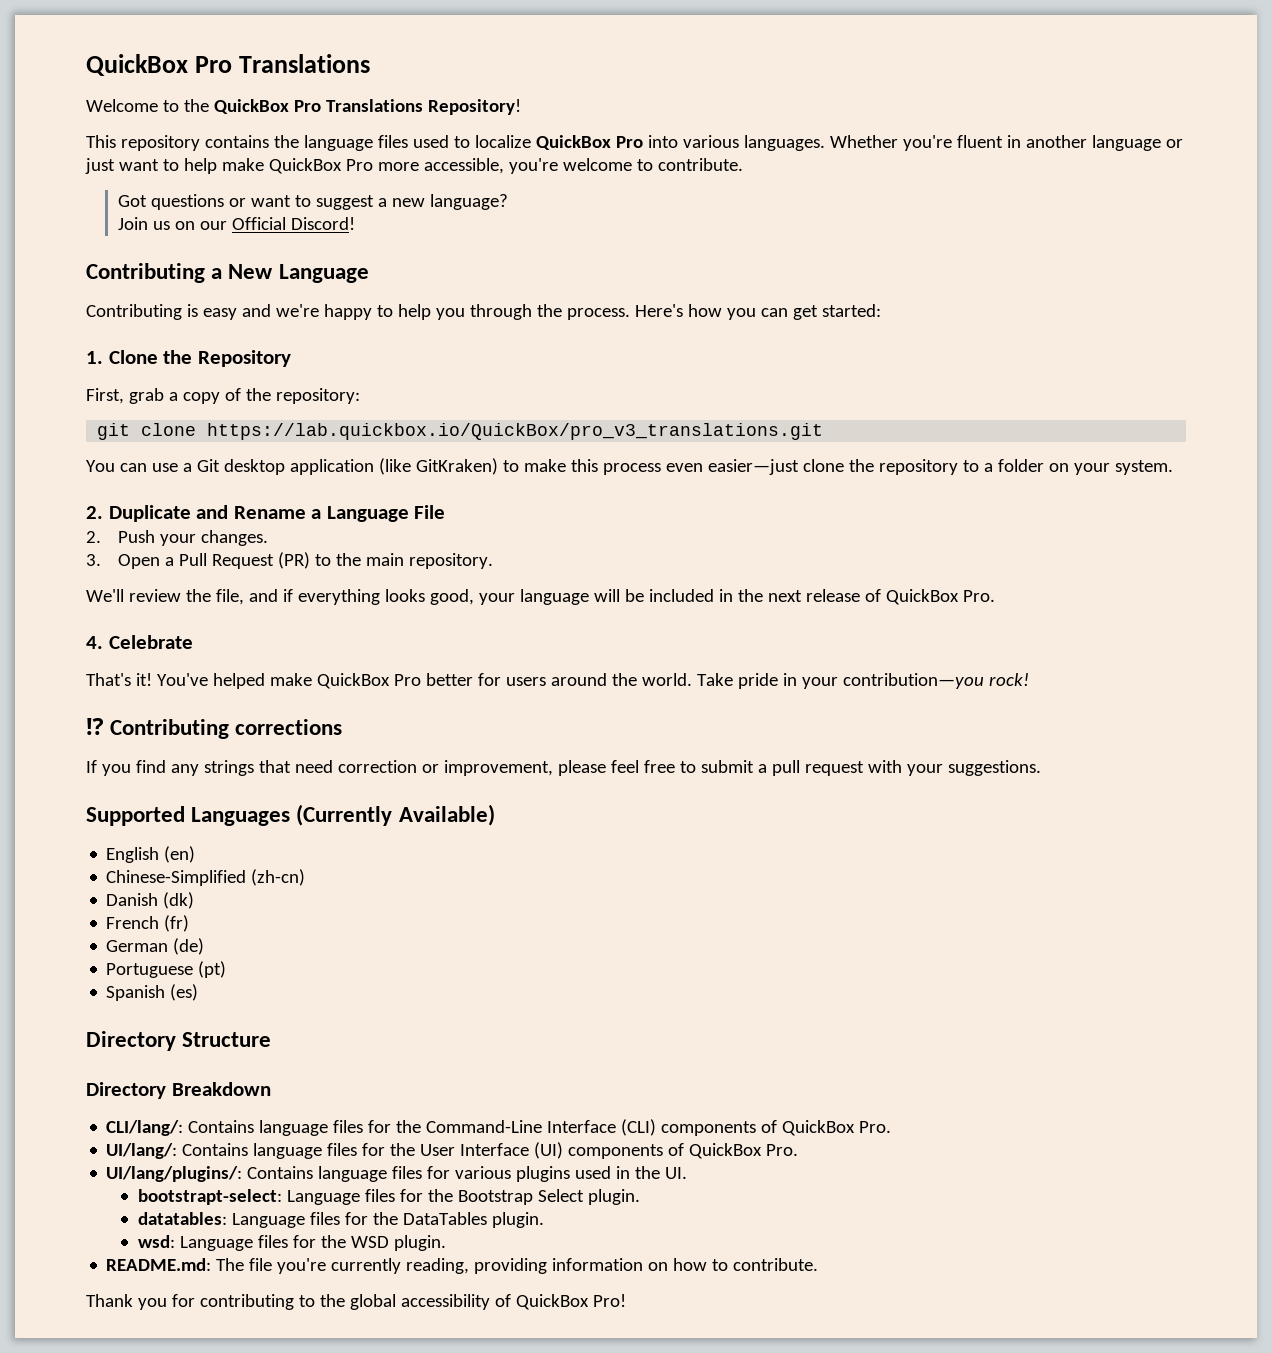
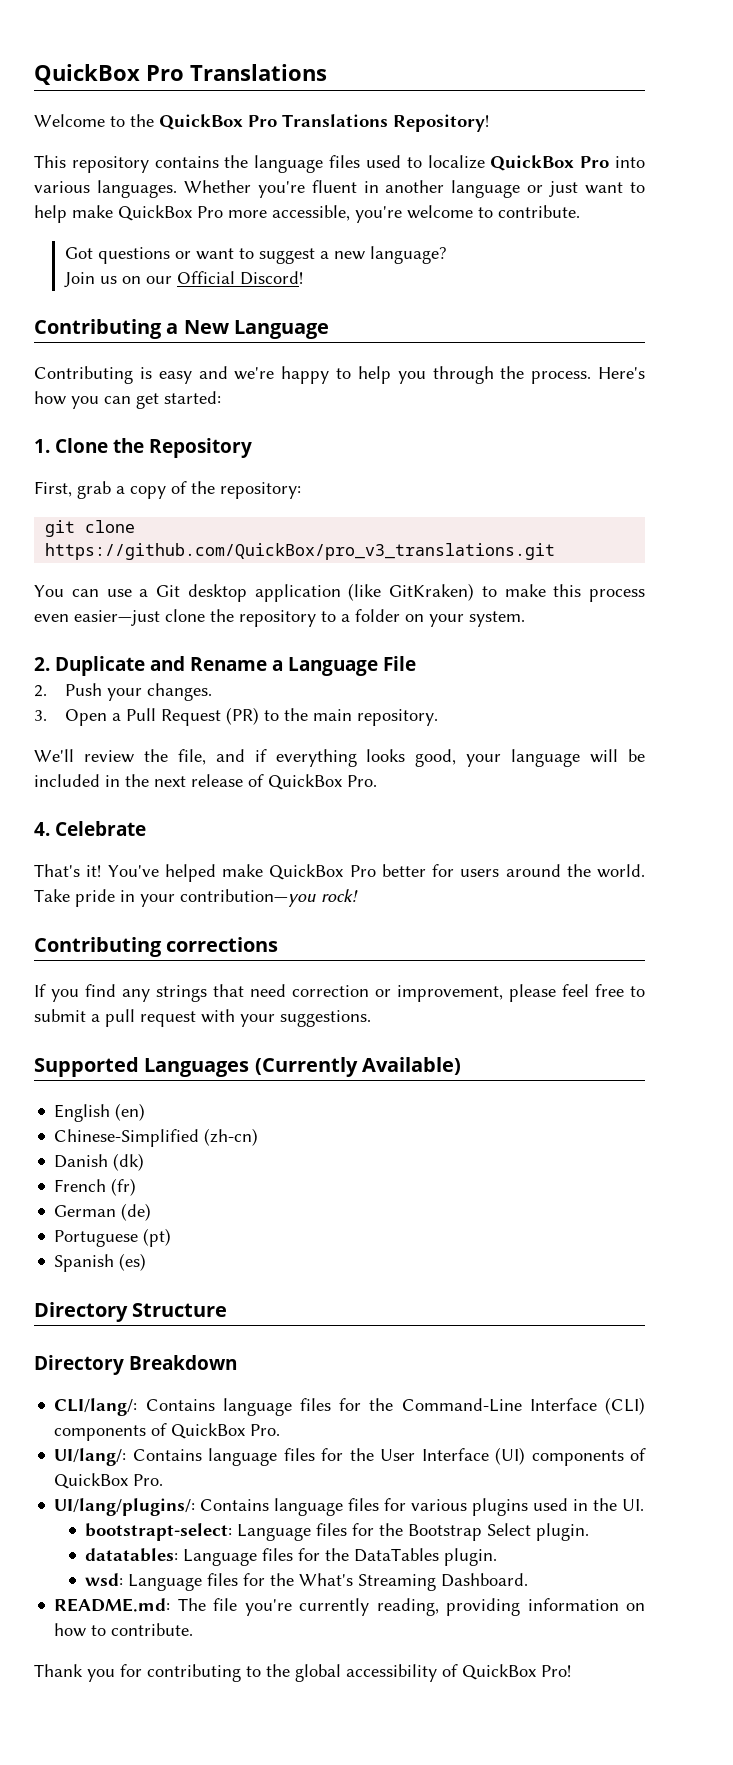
- git clone https://lab.quickbox.io/QuickBox/pro_v3_translations.git
+ git clone https://github.com/QuickBox/pro_v3_translations.git
- ⁉ Contributing corrections
+ Contributing corrections
- wsd: Language files for the WSD plugin.
+ wsd: Language files for the What's Streaming Dashboard.

